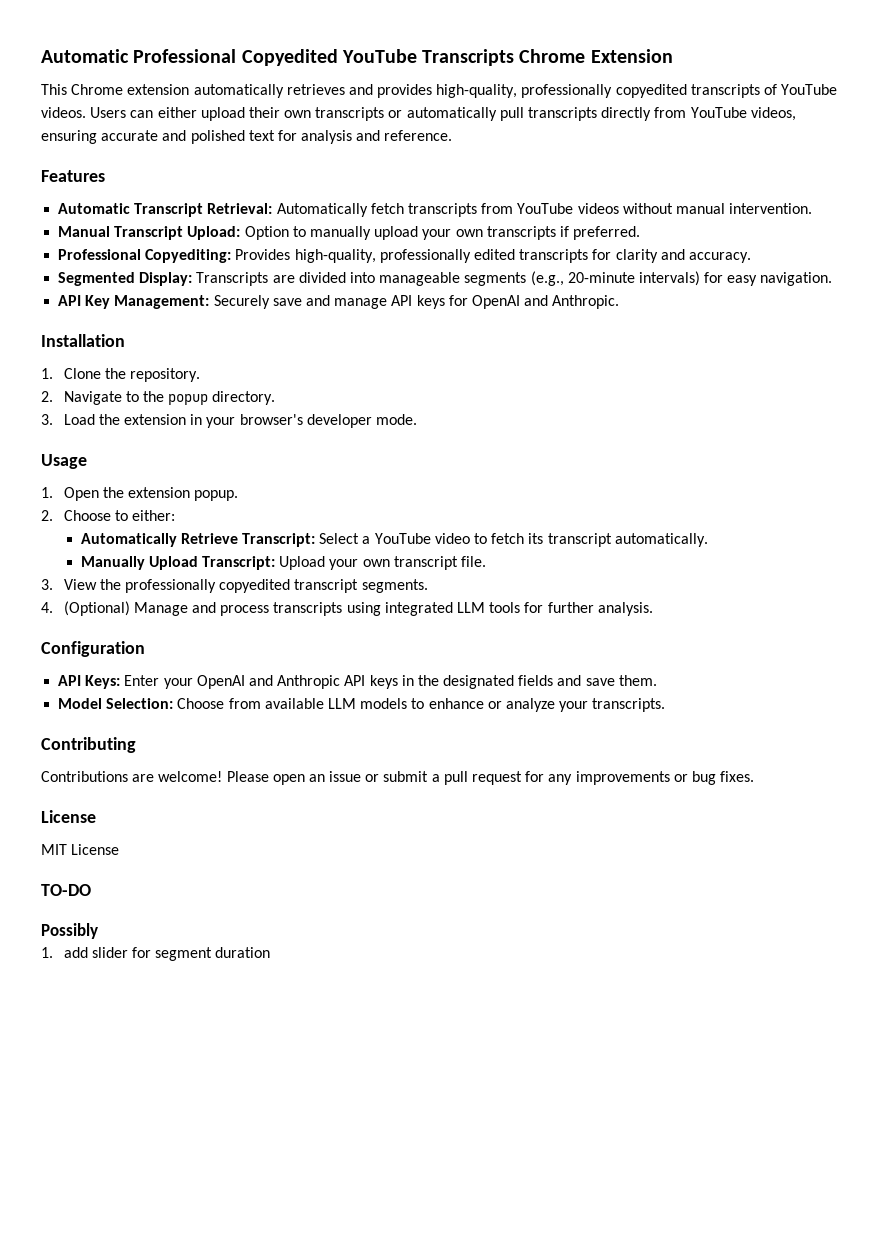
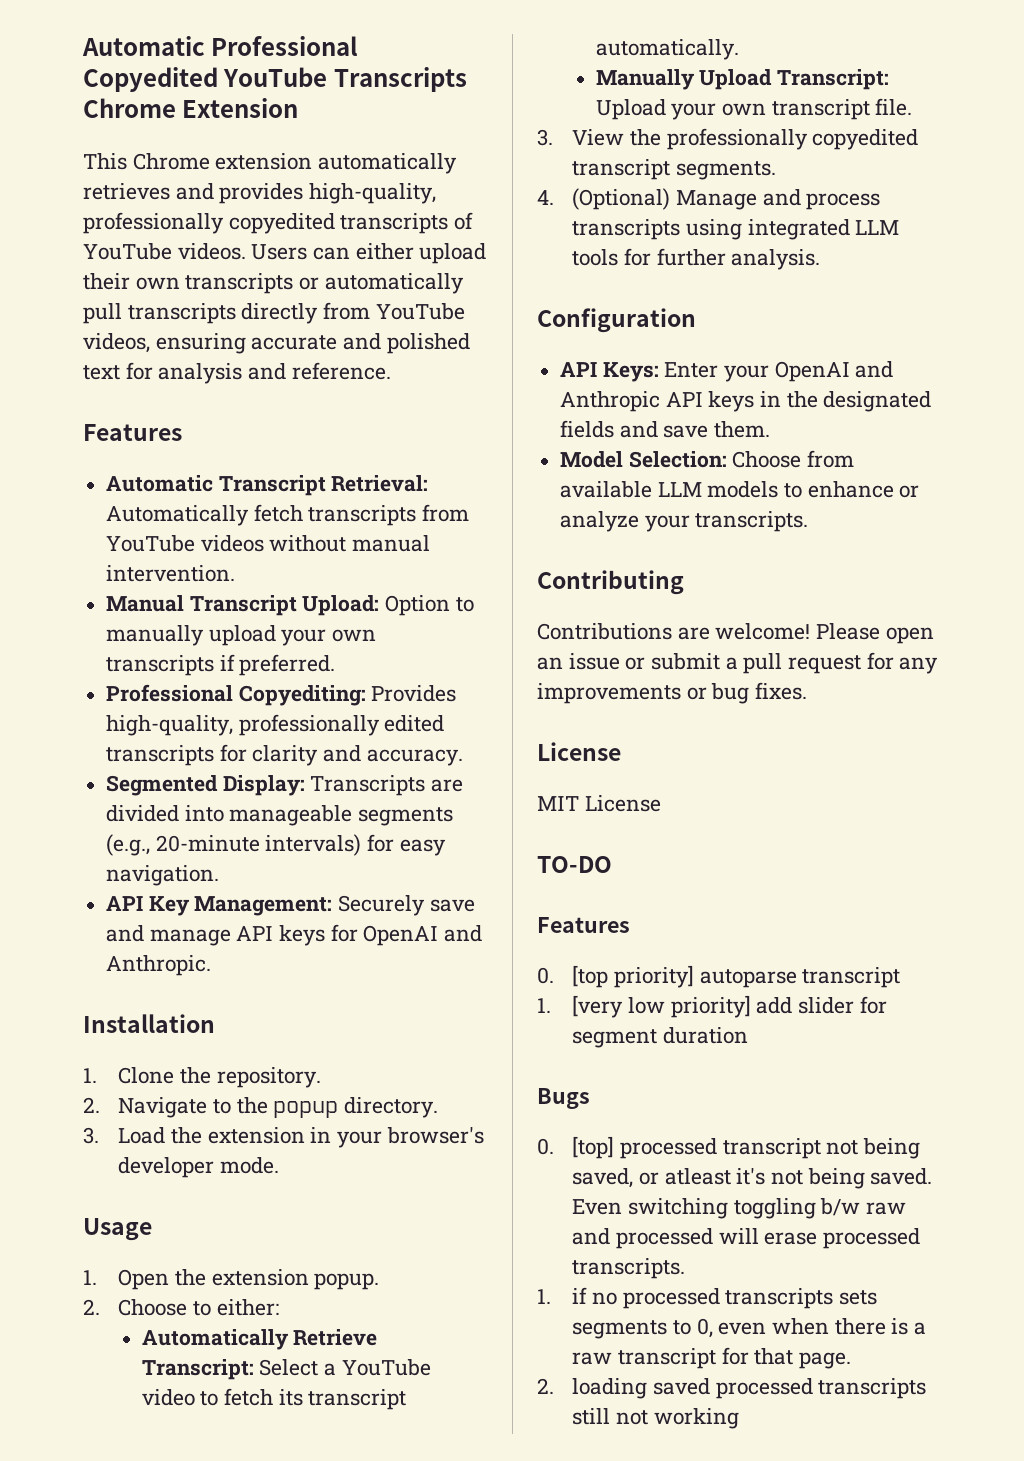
  TO-DO
- Possibly
- 1. add slider for segment duration
+ Features
+ 0. [top priority] autoparse transcript
+ 1. [very low priority] add slider for segment duration
+ Bugs
+ 0. [top] processed transcript not being saved, or atleast it's not being saved. Even switching toggling b/w raw and processed will erase processed transcripts.
+ 1. if no processed transcripts sets segments to 0, even when there is a raw transcript for that page.
+ 2. loading saved processed transcripts still not working

